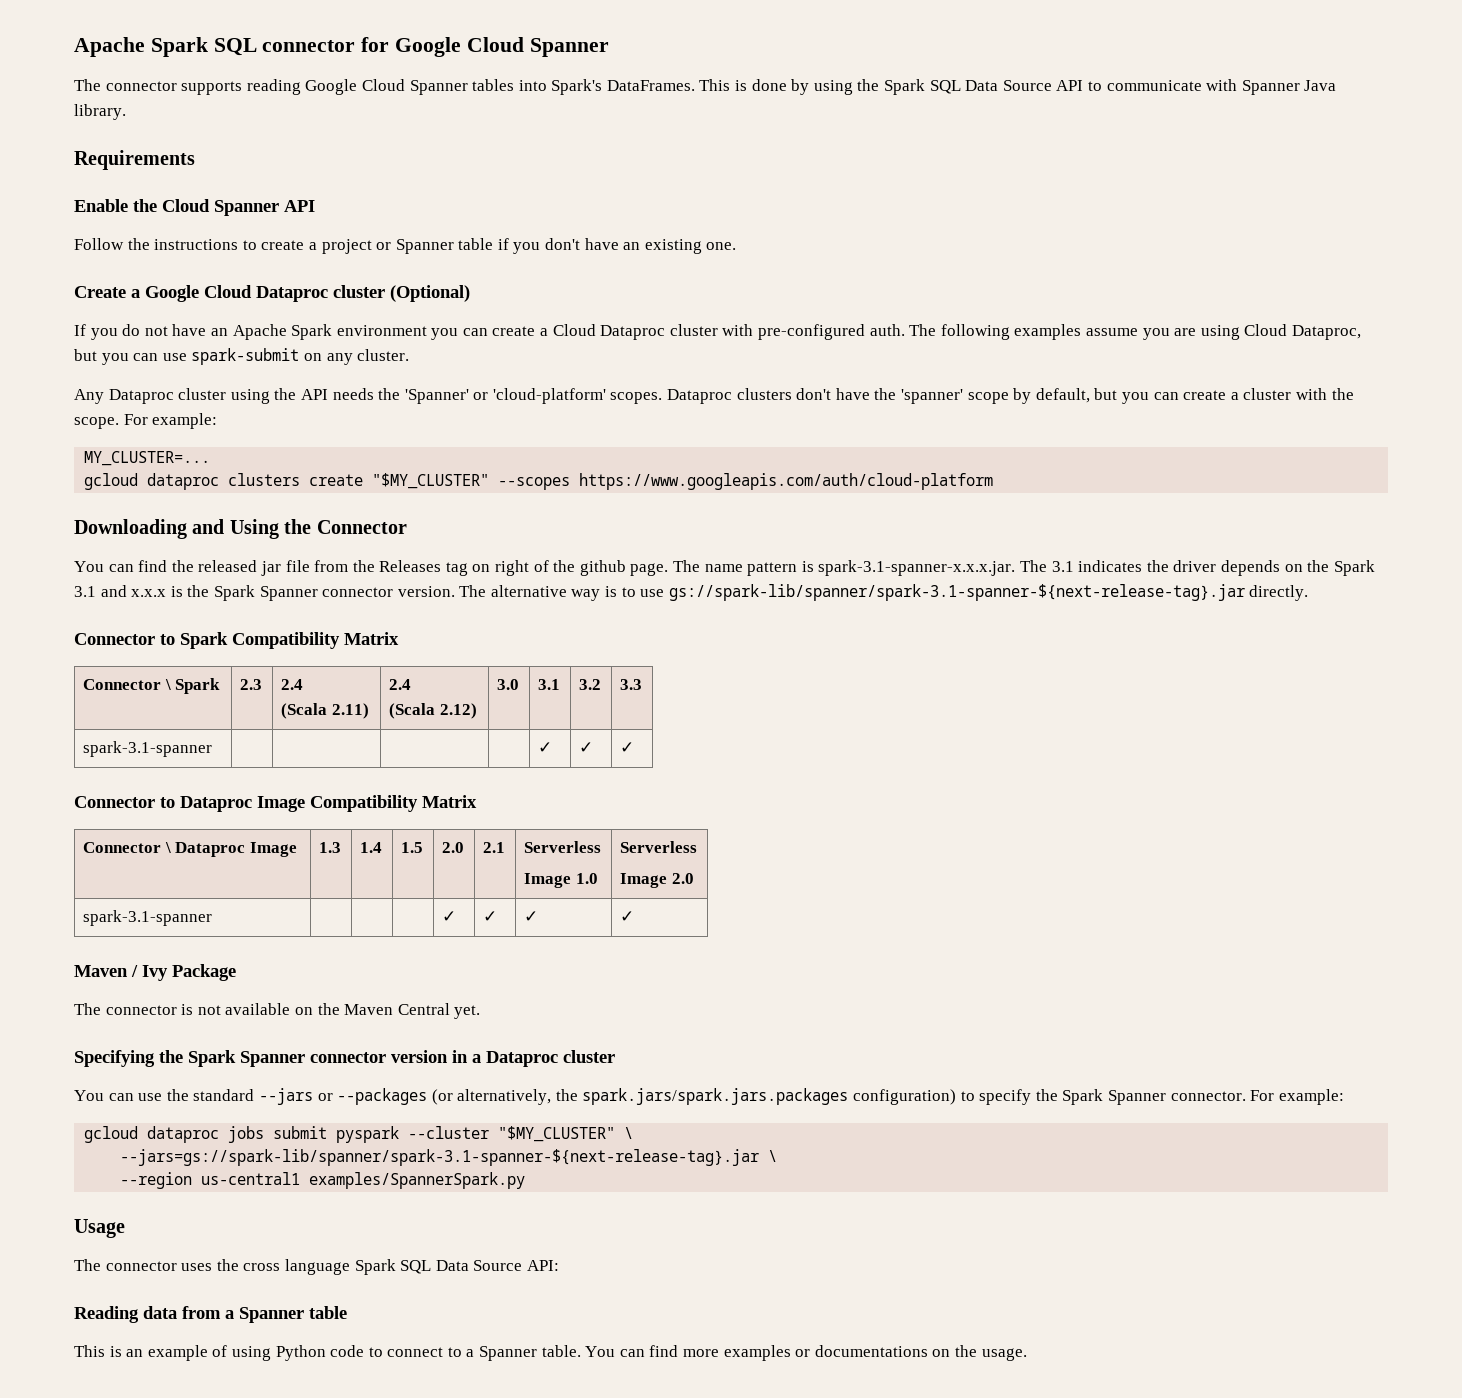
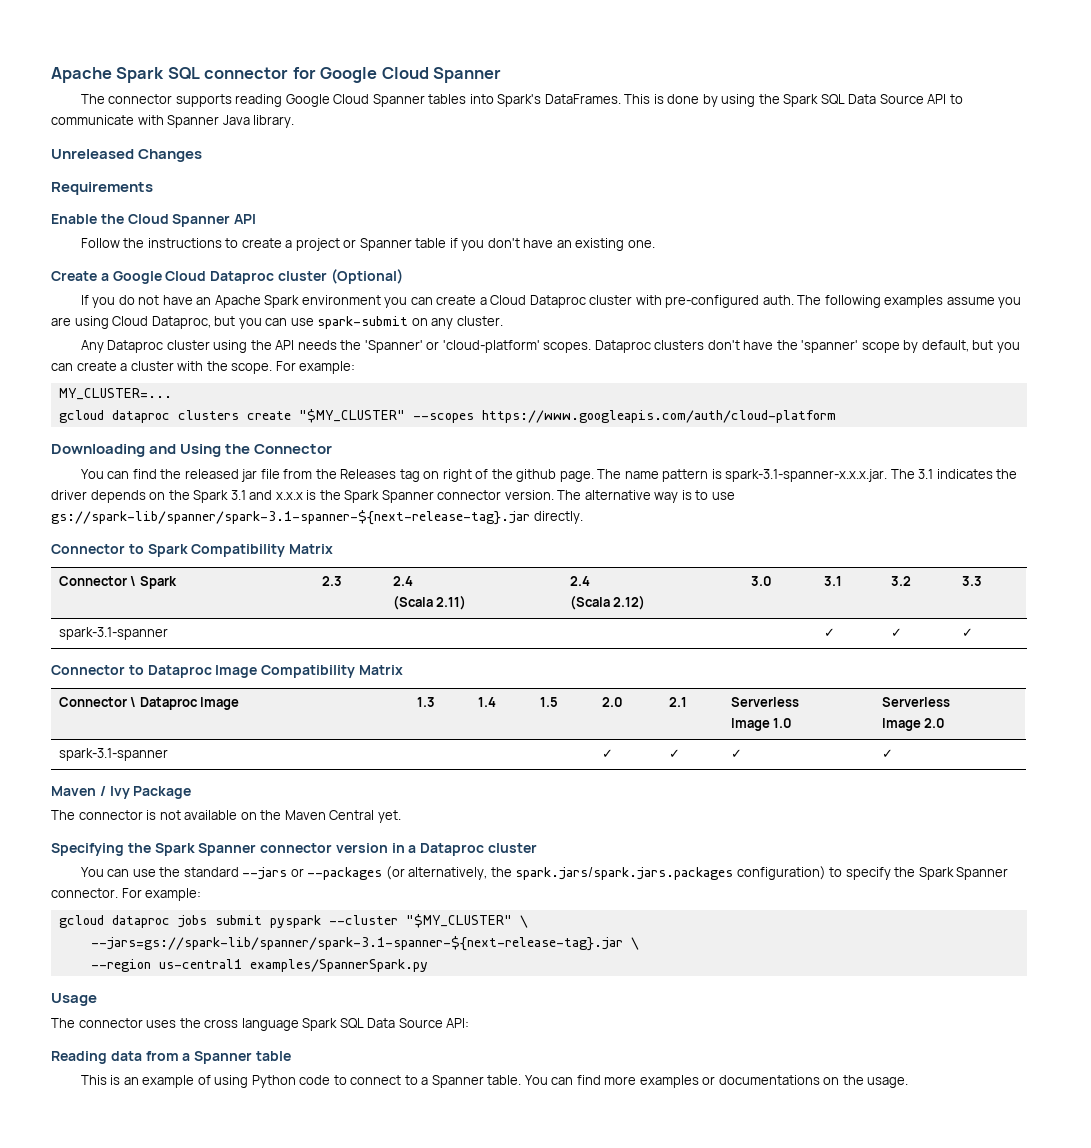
+ Unreleased Changes

